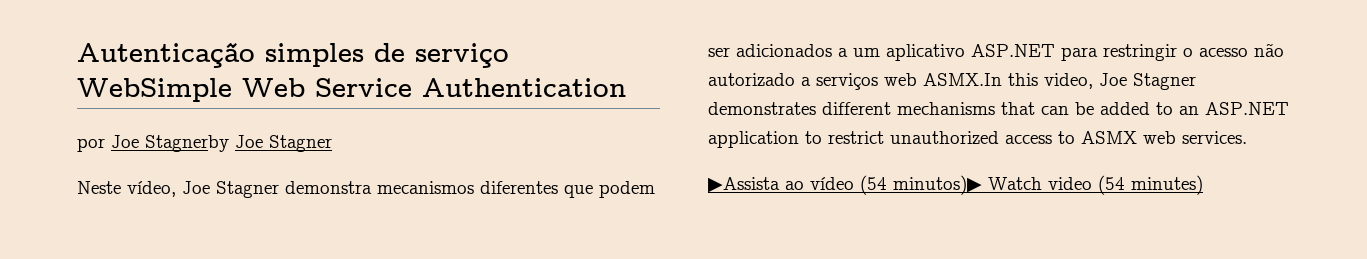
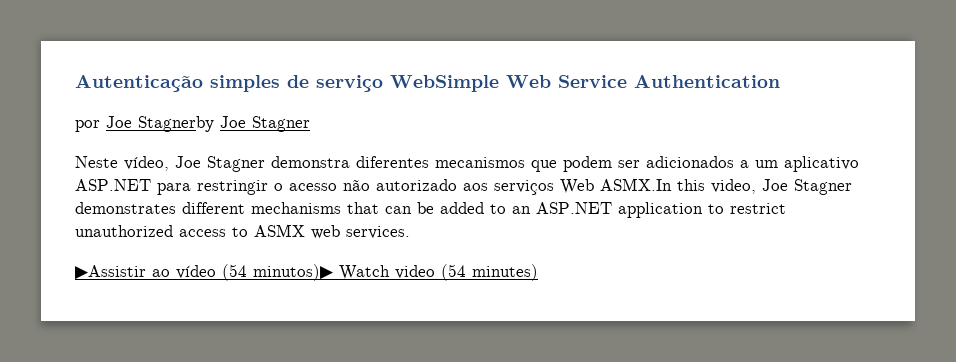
- Neste vídeo, Joe Stagner demonstra mecanismos diferentes que podem ser adicionados a um aplicativo ASP.NET para restringir o acesso não autorizado a serviços web ASMX.In this video, Joe Stagner demonstrates different mechanisms that can be added to an ASP.NET application to restrict unauthorized access to ASMX web services.
+ Neste vídeo, Joe Stagner demonstra diferentes mecanismos que podem ser adicionados a um aplicativo ASP.NET para restringir o acesso não autorizado aos serviços Web ASMX.In this video, Joe Stagner demonstrates different mechanisms that can be added to an ASP.NET application to restrict unauthorized access to ASMX web services.
- ▶Assista ao vídeo (54 minutos)▶ Watch video (54 minutes)
+ ▶Assistir ao vídeo (54 minutos)▶ Watch video (54 minutes)

